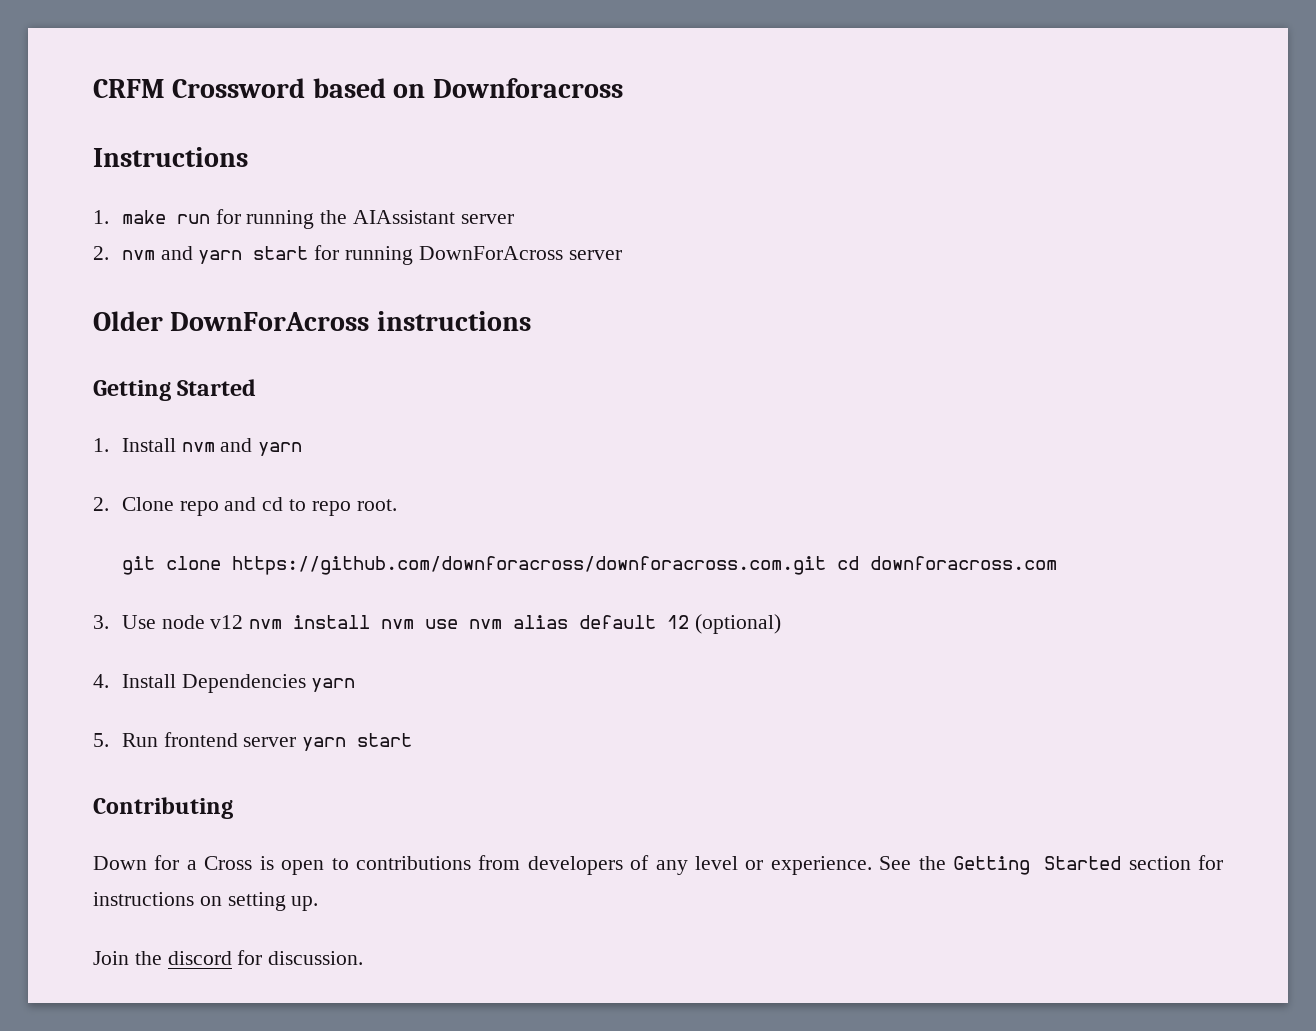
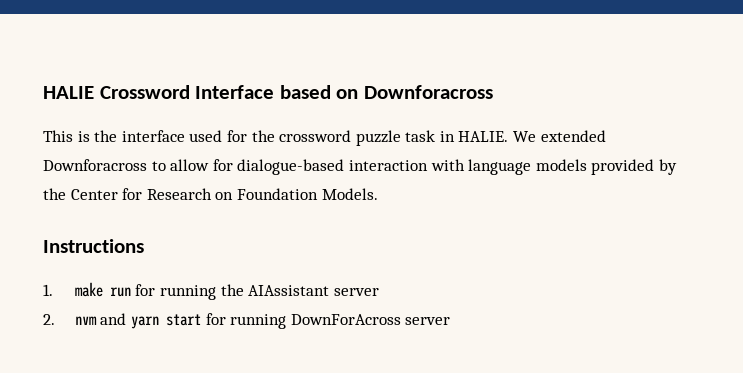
- CRFM Crossword based on Downforacross
+ HALIE Crossword Interface based on Downforacross
+ This is the interface used for the crossword puzzle task in HALIE. We extended Downforacross to allow for dialogue-based interaction with language models provided by the Center for Research on Foundation Models.
- Older DownForAcross instructions
- Getting Started
- 1. Install nvm and yarn
- 2. Clone repo and cd to repo root.
- git clone https://github.com/downforacross/downforacross.com.git cd downforacross.com
- 3. Use node v12 nvm install nvm use nvm alias default 12 (optional)
- 4. Install Dependencies yarn
- 5. Run frontend server yarn start
- Contributing
- Down for a Cross is open to contributions from developers of any level or experience. See the Getting Started section for instructions on setting up.
- Join the discord for discussion.

